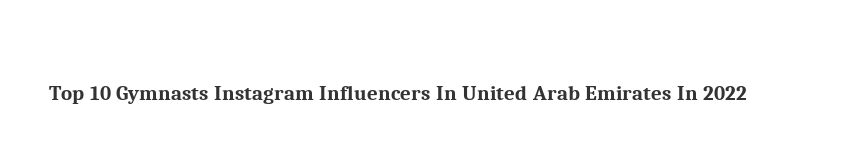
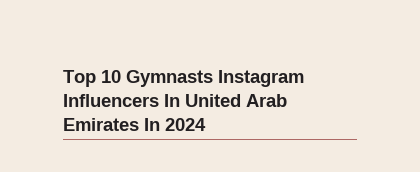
- Top 10 Gymnasts Instagram Influencers In United Arab Emirates In 2022
+ Top 10 Gymnasts Instagram Influencers In United Arab Emirates In 2024

